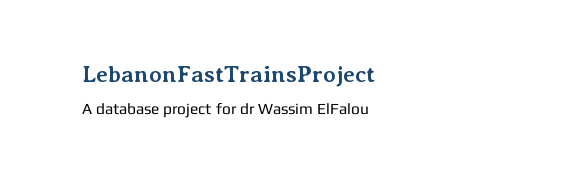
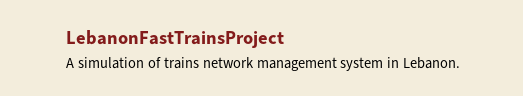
- A database project for dr Wassim ElFalou
+ A simulation of trains network management system in Lebanon.

